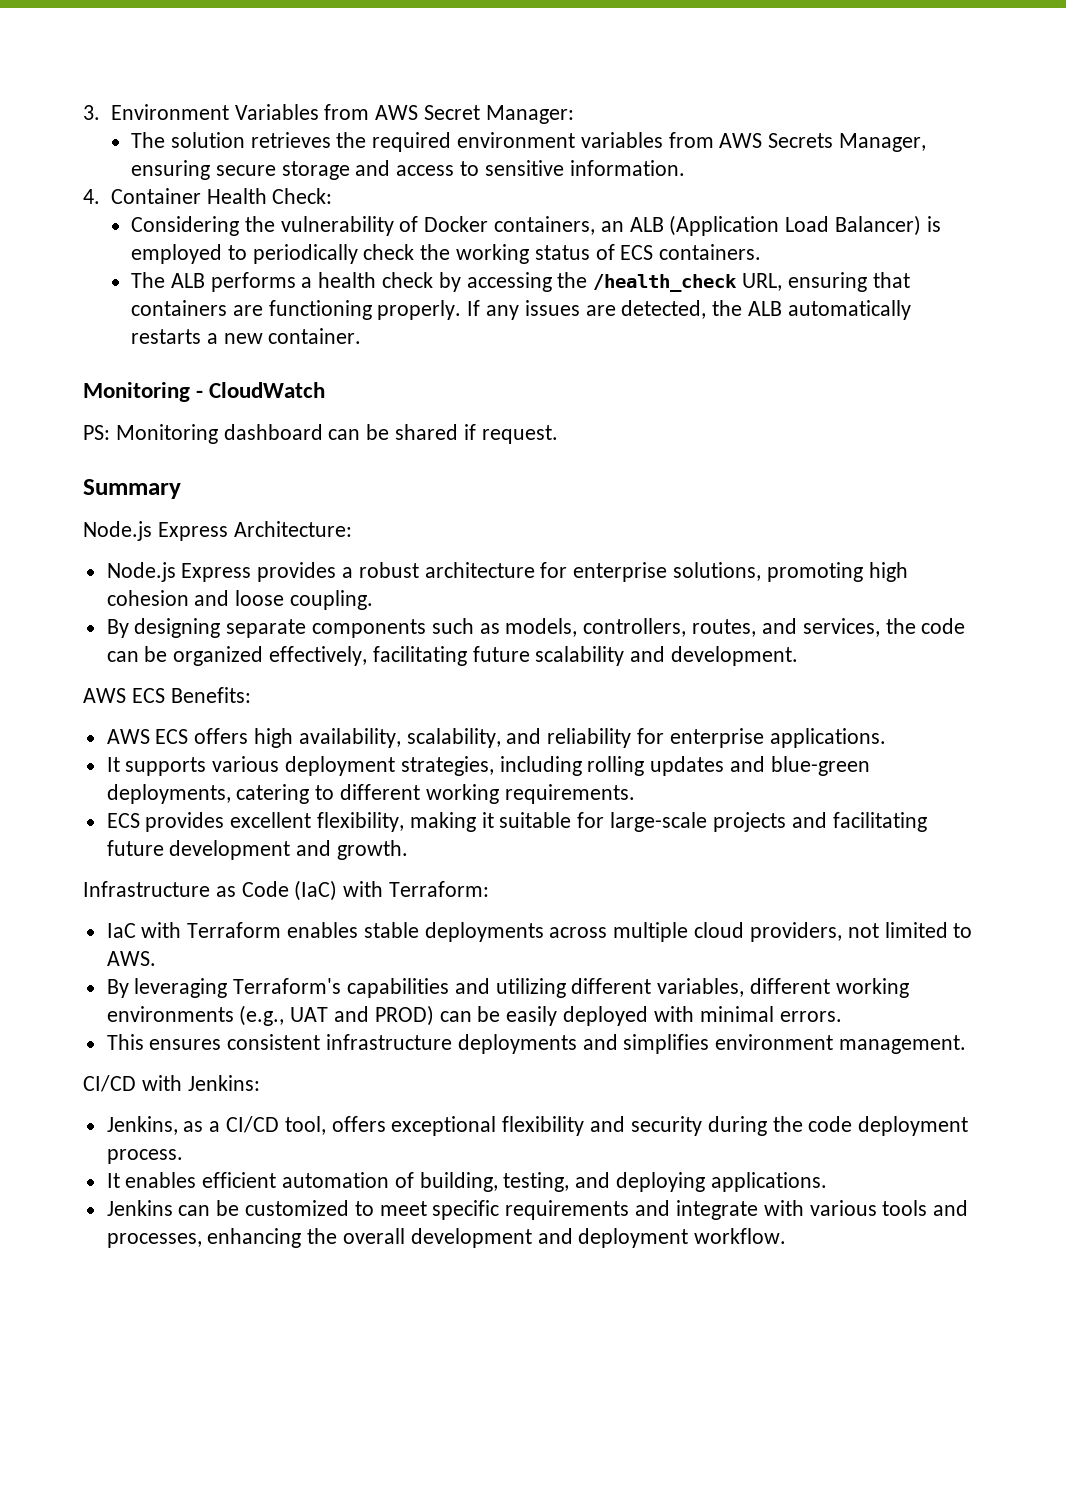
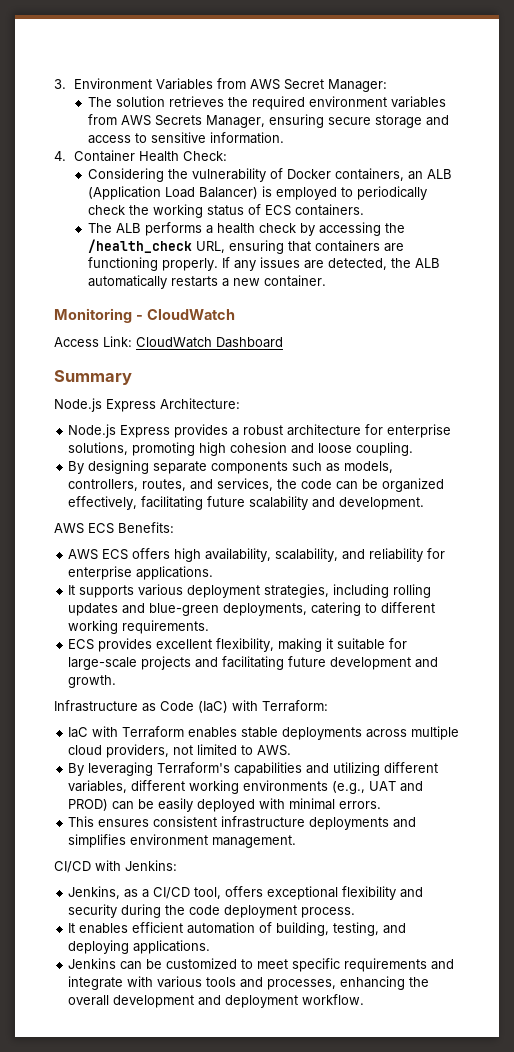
- PS: Monitoring dashboard can be shared if request.
+ Access Link: CloudWatch Dashboard

